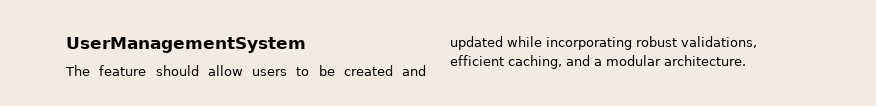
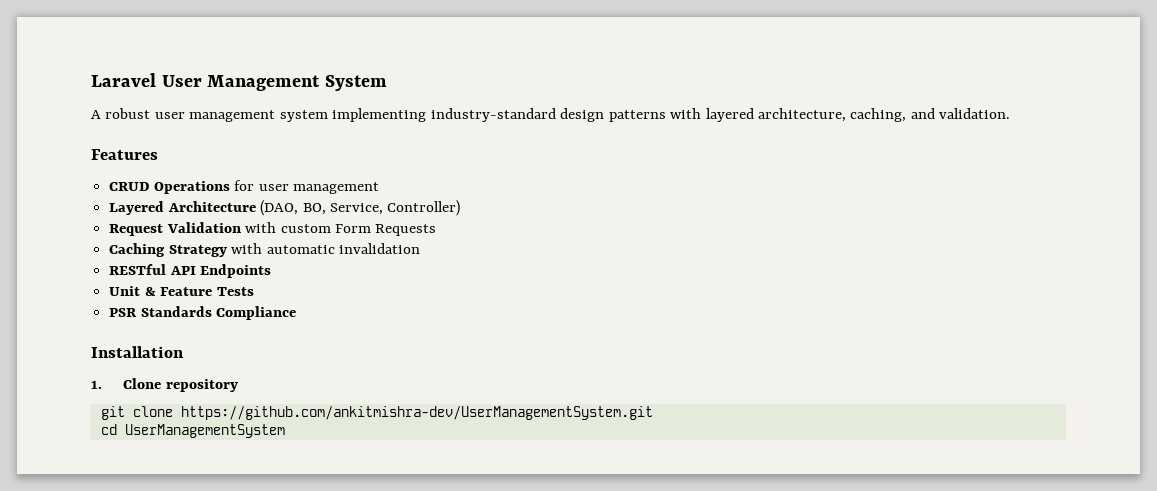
- UserManagementSystem
- The feature should allow users to be created and updated while incorporating robust validations, efficient caching, and a modular architecture.
+ Laravel User Management System
+ A robust user management system implementing industry-standard design patterns with layered architecture, caching, and validation.
+ Features
+ CRUD Operations for user management
+ Layered Architecture (DAO, BO, Service, Controller)
+ Request Validation with custom Form Requests
+ Caching Strategy with automatic invalidation
+ RESTful API Endpoints
+ Unit & Feature Tests
+ PSR Standards Compliance
+ Installation
+ 1. Clone repository
+ git clone https://github.com/ankitmishra-dev/UserManagementSystem.git
+ cd UserManagementSystem

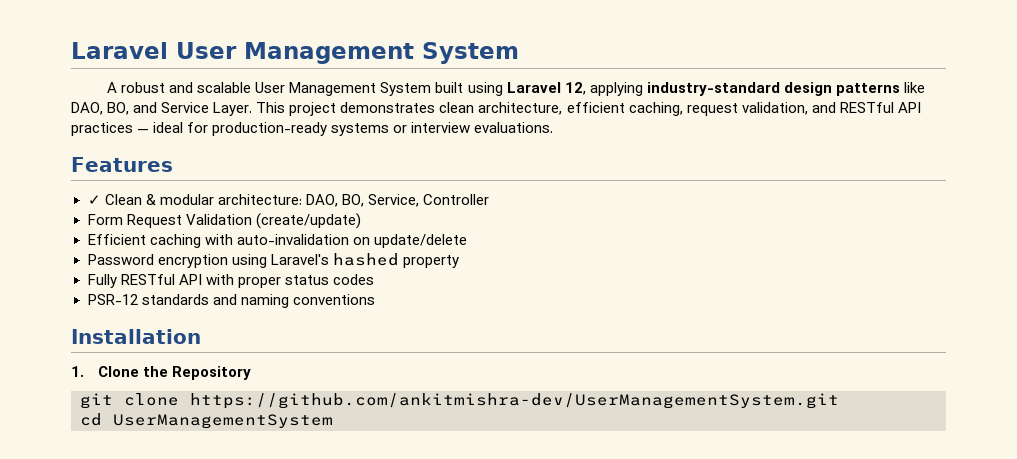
- A robust user management system implementing industry-standard design patterns with layered architecture, caching, and validation.
+ A robust and scalable User Management System built using Laravel 12, applying industry-standard design patterns like DAO, BO, and Service Layer. This project demonstrates clean architecture, efficient caching, request validation, and RESTful API practices — ideal for production-ready systems or interview evaluations.
  Features
- CRUD Operations for user management
- Layered Architecture (DAO, BO, Service, Controller)
- Request Validation with custom Form Requests
- Caching Strategy with automatic invalidation
- RESTful API Endpoints
- Unit & Feature Tests
- PSR Standards Compliance
+ ✓ Clean & modular architecture: DAO, BO, Service, Controller
+ Form Request Validation (create/update)
+ Efficient caching with auto-invalidation on update/delete
+ Password encryption using Laravel's hashed property
+ Fully RESTful API with proper status codes
+ PSR-12 standards and naming conventions
- 1. Clone repository
+ 1. Clone the Repository

